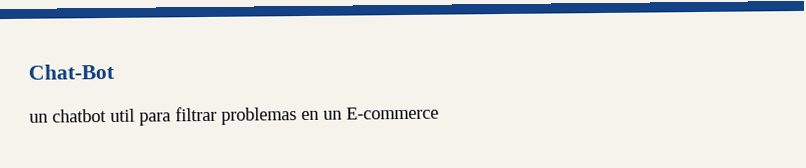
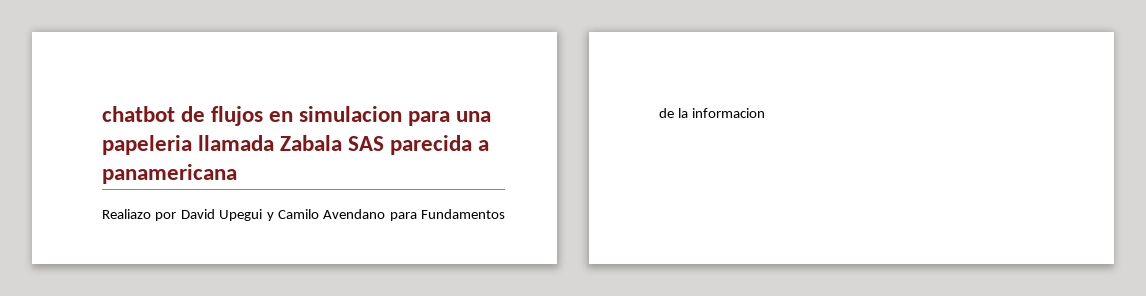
- Chat-Bot
- un chatbot util para filtrar problemas en un E-commerce
+ chatbot de flujos en simulacion para una papeleria llamada Zabala SAS parecida a panamericana
+ Realiazo por David Upegui y Camilo Avendano para Fundamentos de la informacion

